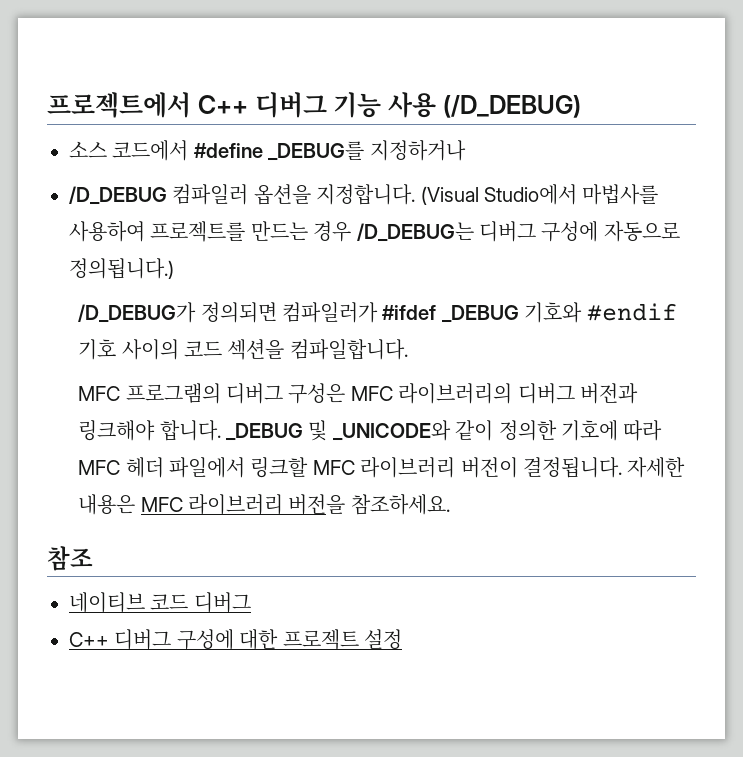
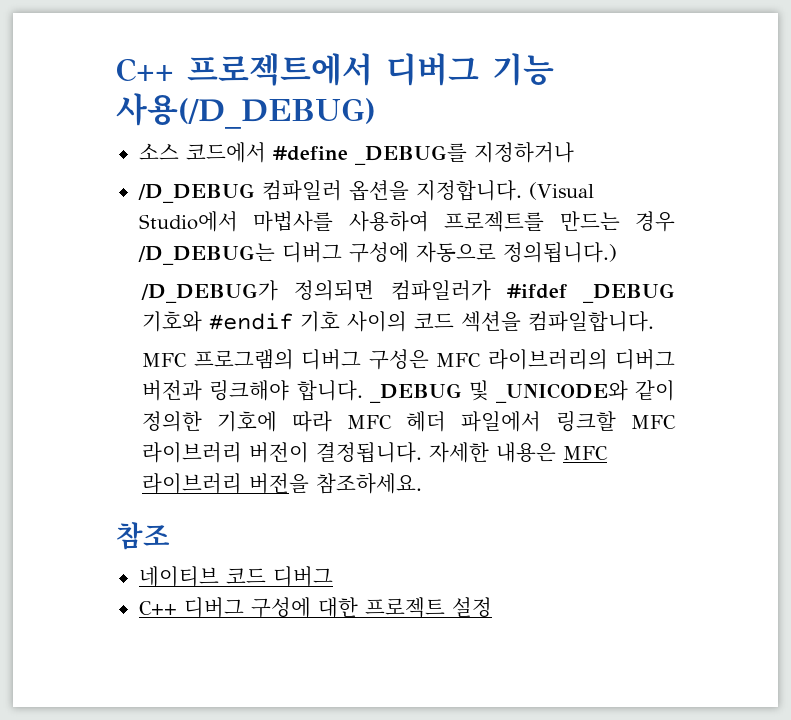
- 프로젝트에서 C++ 디버그 기능 사용 (/D_DEBUG)
+ C++ 프로젝트에서 디버그 기능 사용(/D_DEBUG)

